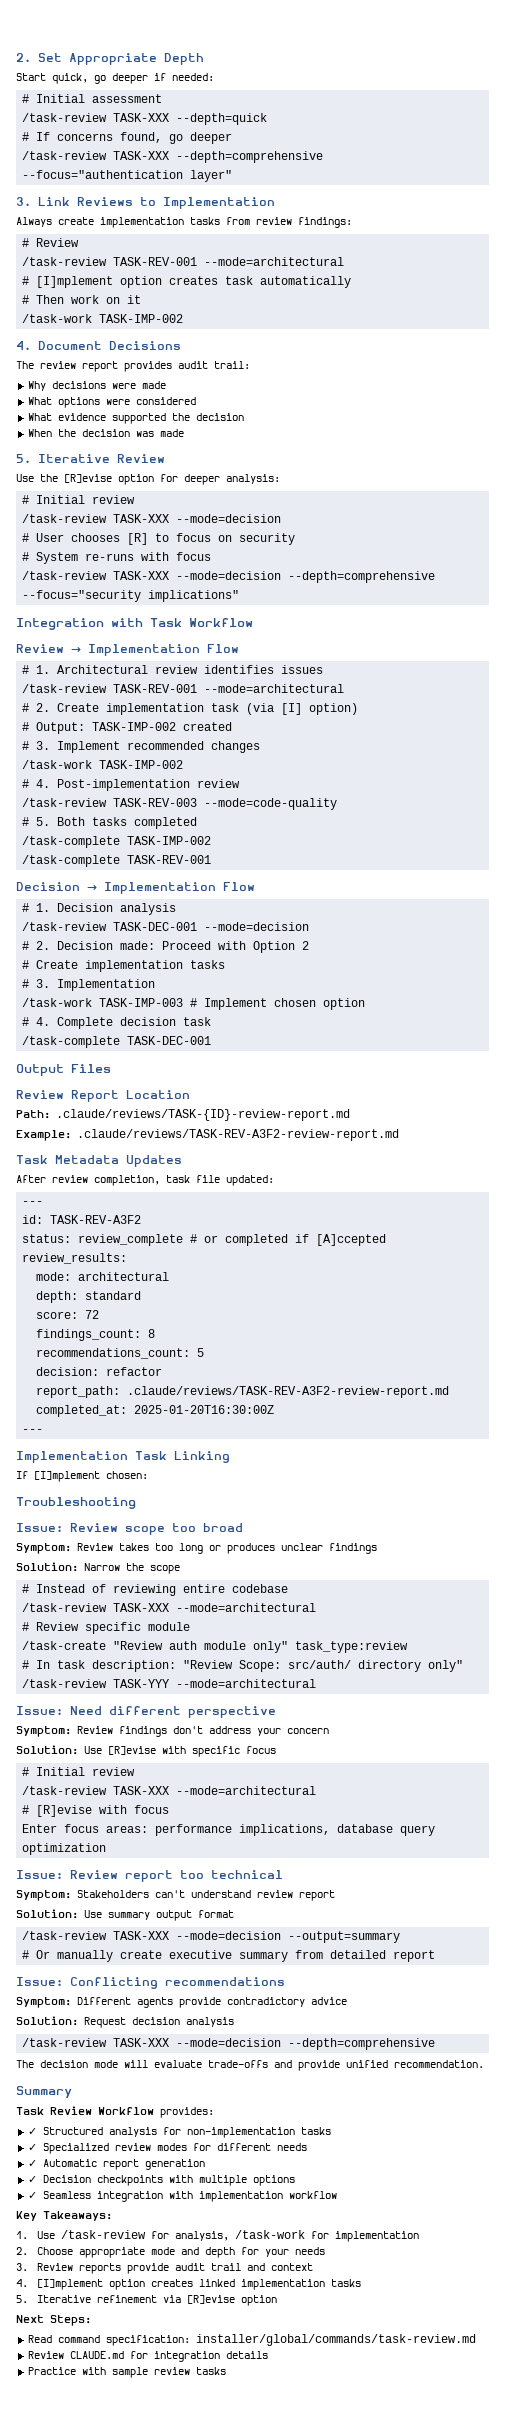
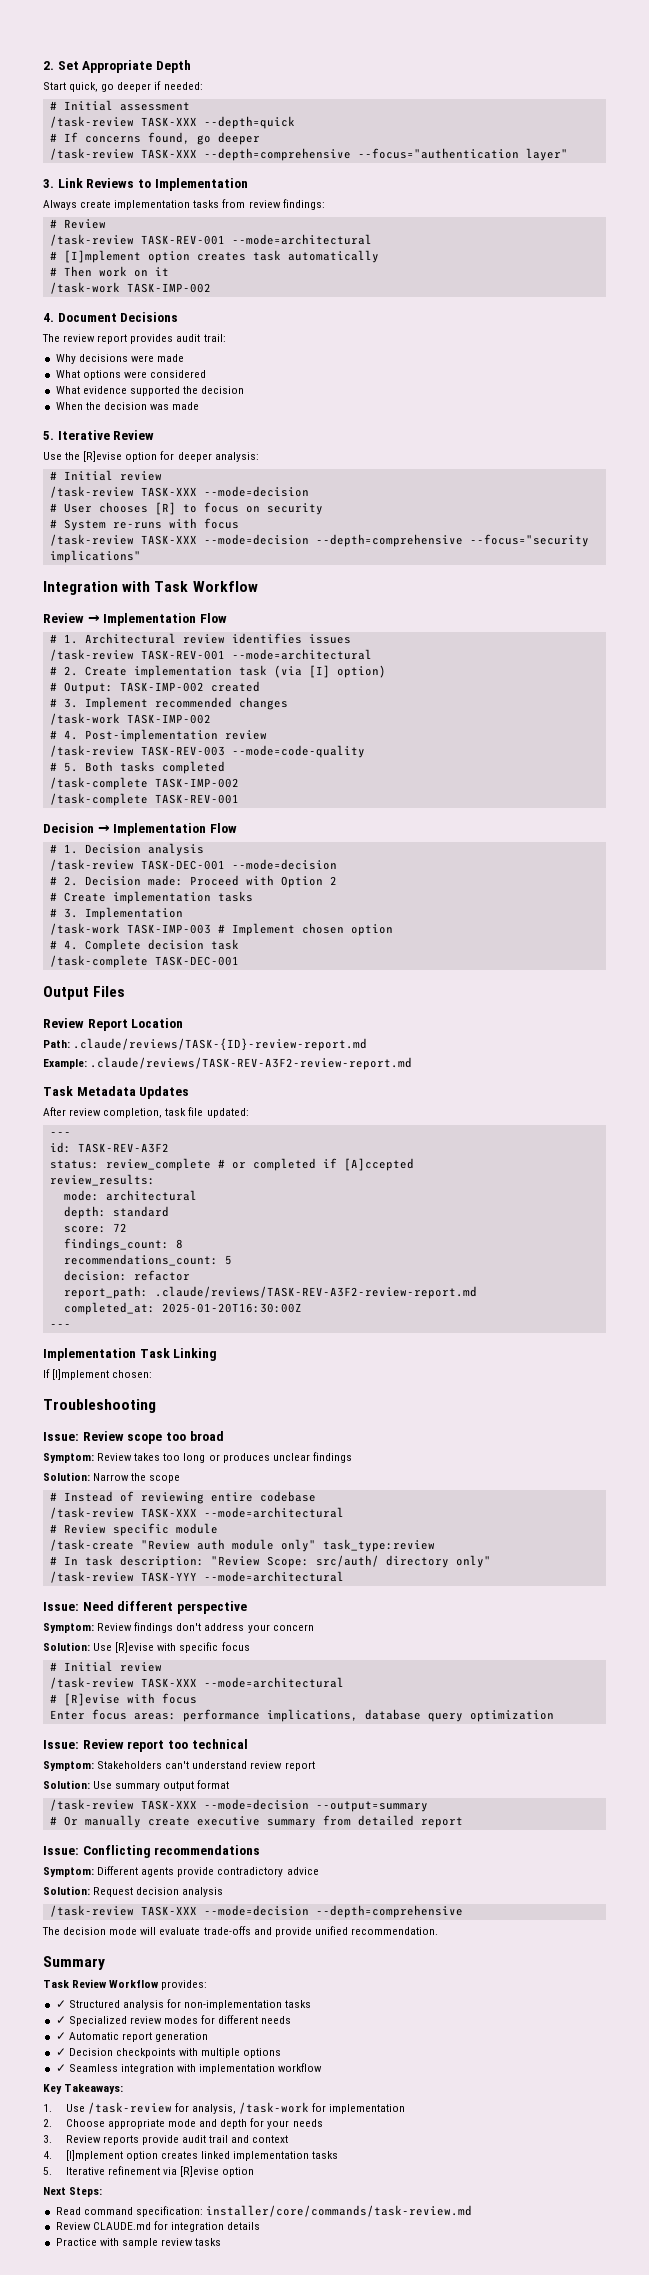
- Read command specification: installer/global/commands/task-review.md
+ Read command specification: installer/core/commands/task-review.md

